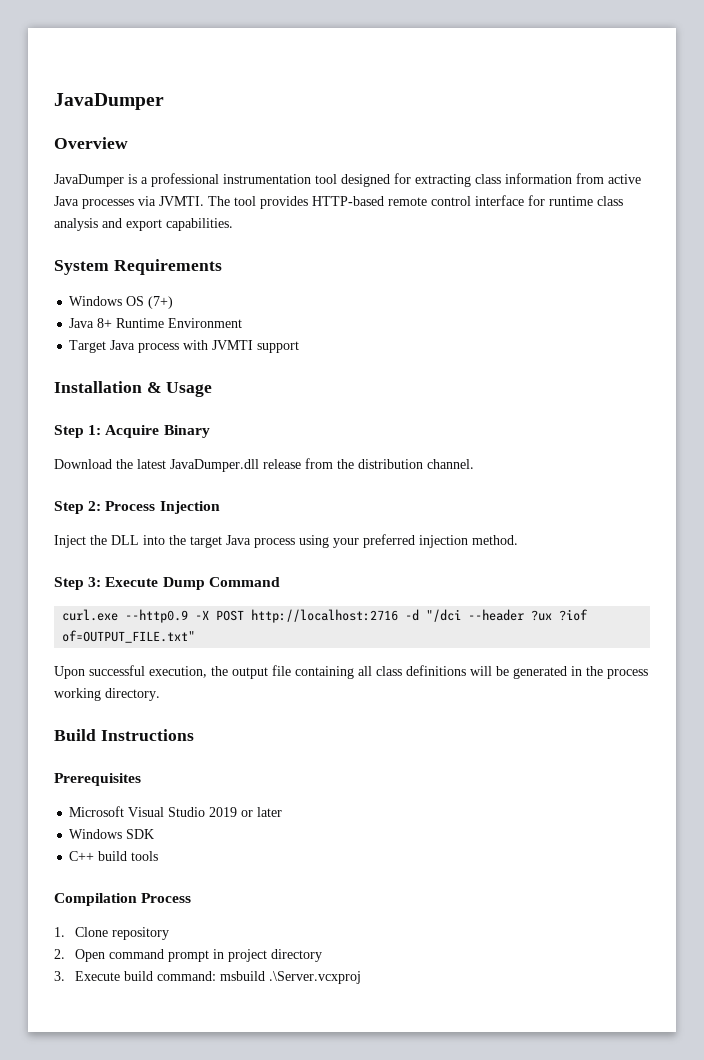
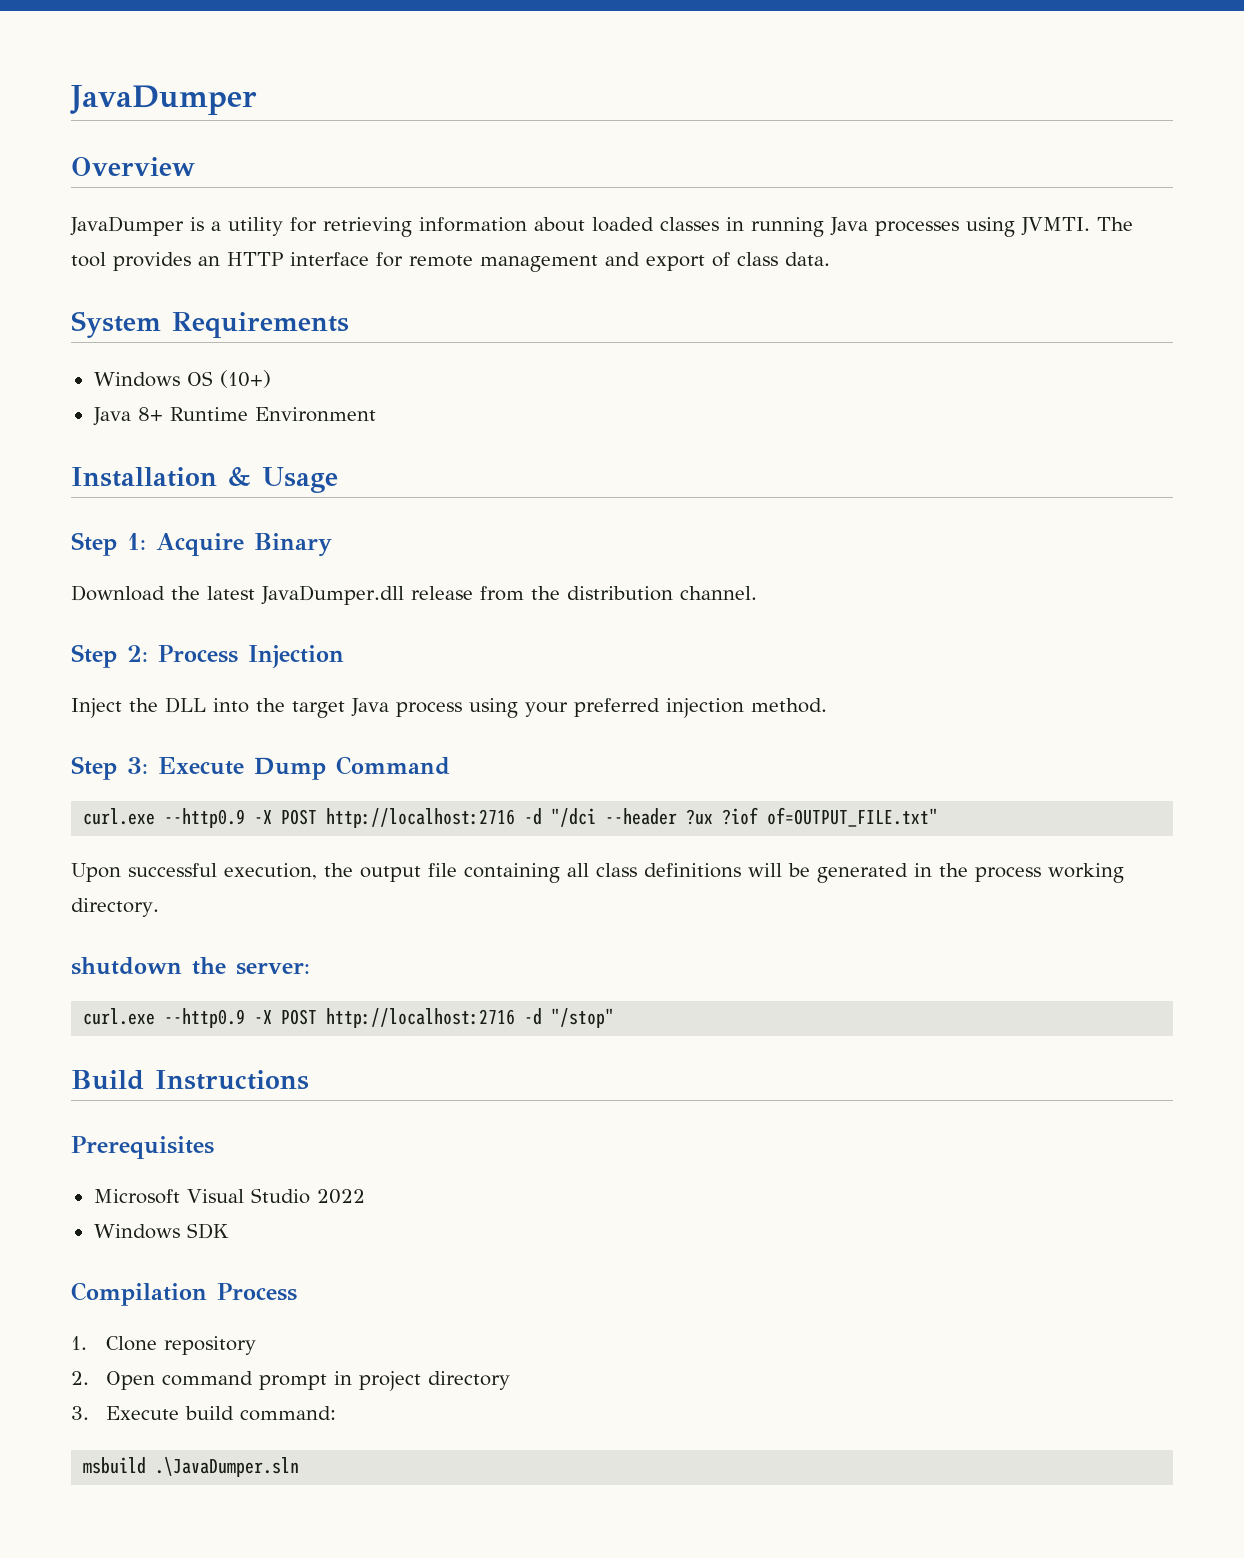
- JavaDumper is a professional instrumentation tool designed for extracting class information from active Java processes via JVMTI.
+ JavaDumper is a utility for retrieving information about loaded classes in running Java processes using JVMTI.
- The tool provides HTTP-based remote control interface for runtime class analysis and export capabilities.
+ The tool provides an HTTP interface for remote management and export of class data.
- Windows OS (7+)
+ Windows OS (10+)
- Target Java process with JVMTI support
+ shutdown the server:
+ curl.exe --http0.9 -X POST http://localhost:2716 -d "/stop"
- Microsoft Visual Studio 2019 or later
+ Microsoft Visual Studio 2022
- C++ build tools
- 3. Execute build command: msbuild .\Server.vcxproj
+ 3. Execute build command:
+ msbuild .\JavaDumper.sln

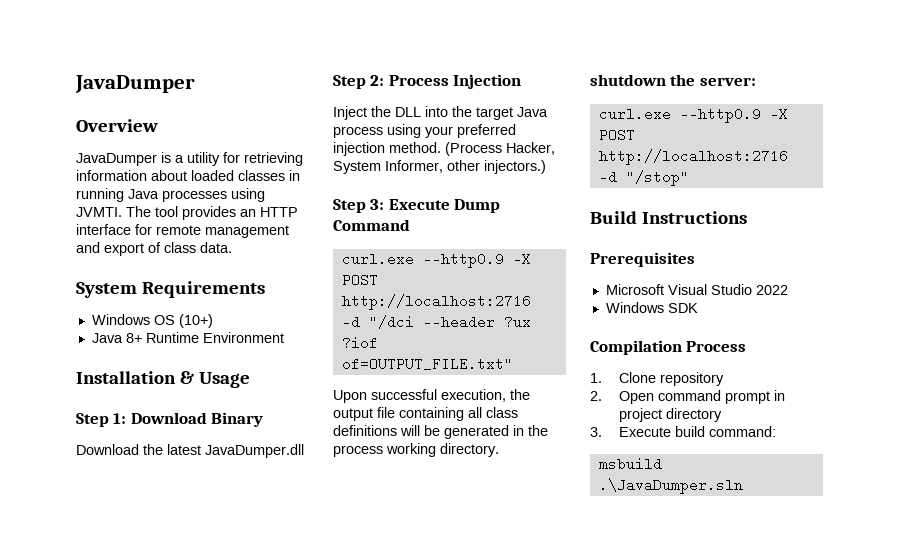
- Step 1: Acquire Binary
+ Step 1: Download Binary
- Download the latest JavaDumper.dll release from the distribution channel.
+ Download the latest JavaDumper.dll
+ (Process Hacker, System Informer, other injectors.)

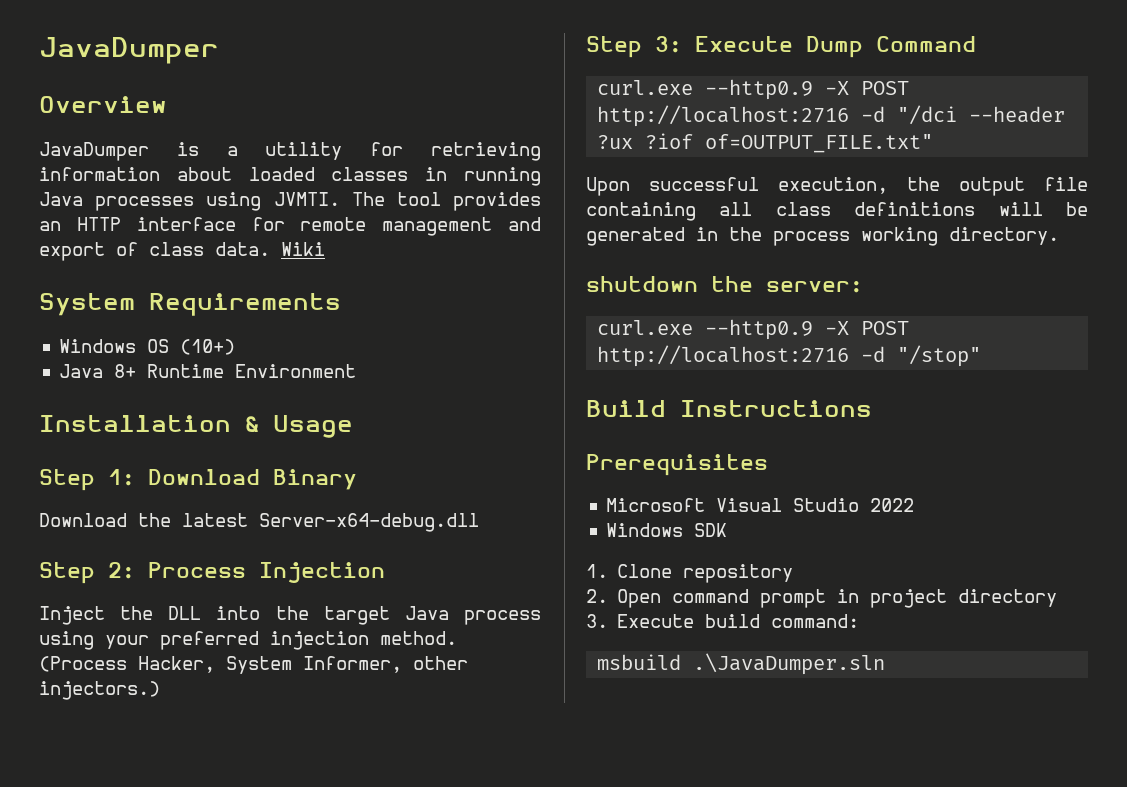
+ Wiki
- Download the latest JavaDumper.dll
+ Download the latest Server-x64-debug.dll
- Compilation Process

